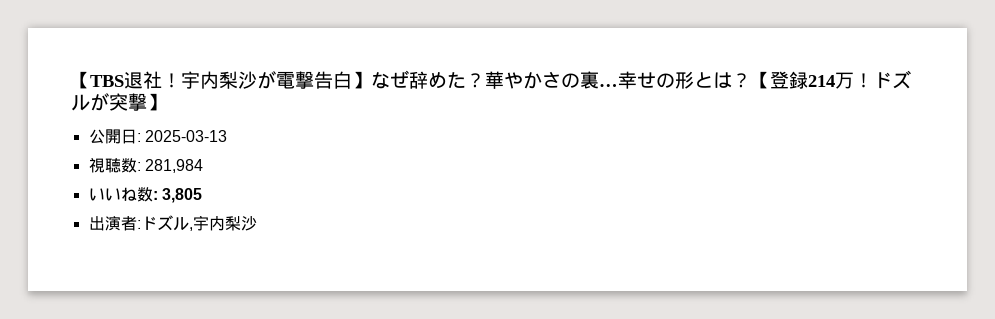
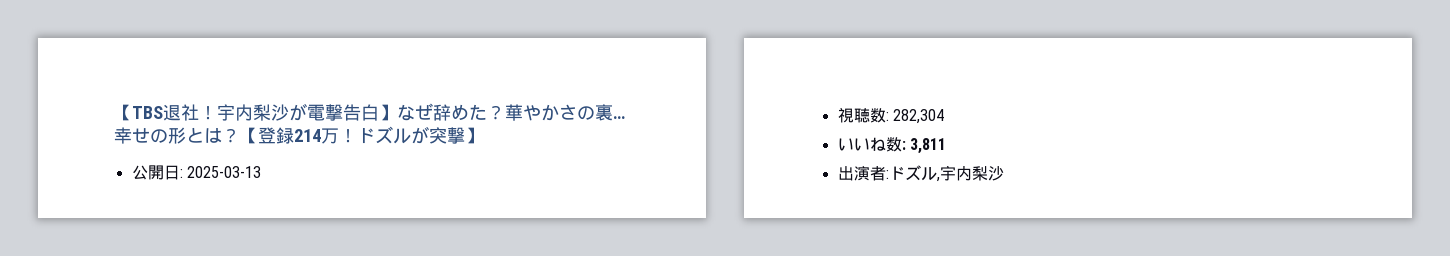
- 視聴数: 281,984
+ 視聴数: 282,304
- いいね数: 3,805
+ いいね数: 3,811

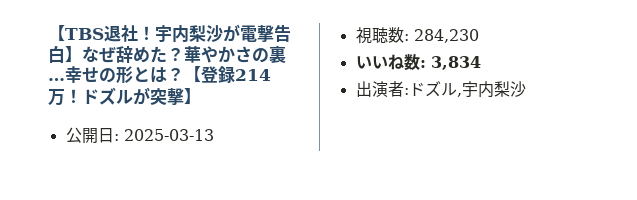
- 視聴数: 282,304
+ 視聴数: 284,230
- いいね数: 3,811
+ いいね数: 3,834

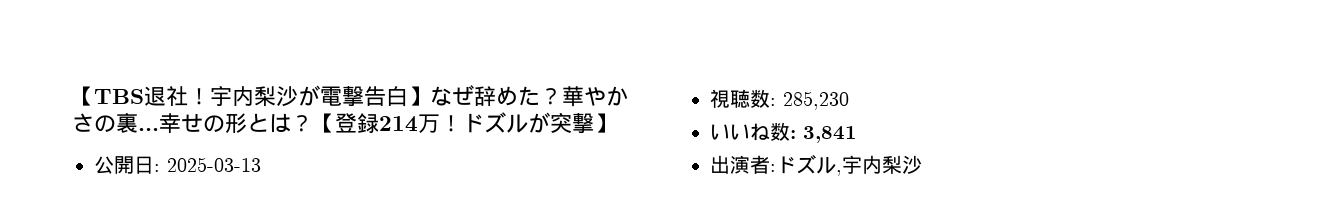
- 視聴数: 284,230
+ 視聴数: 285,230
- いいね数: 3,834
+ いいね数: 3,841

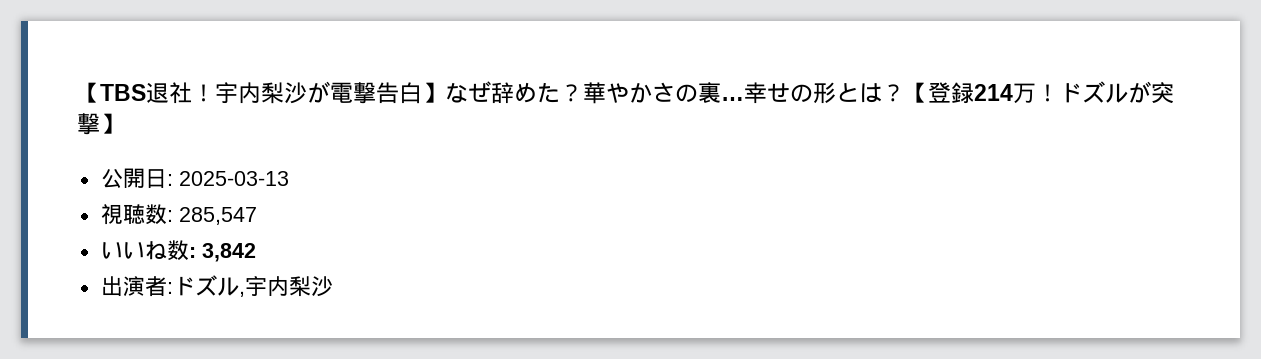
- 視聴数: 285,230
+ 視聴数: 285,547
- いいね数: 3,841
+ いいね数: 3,842

